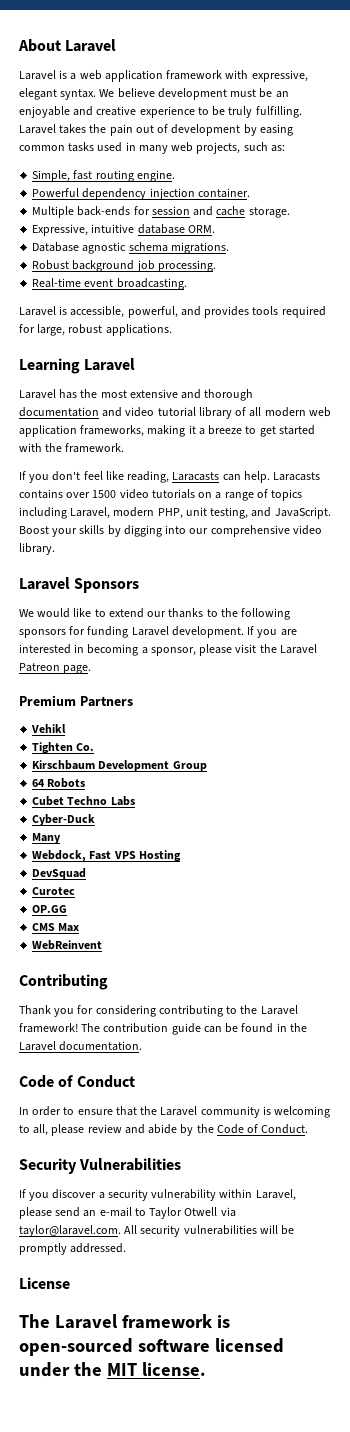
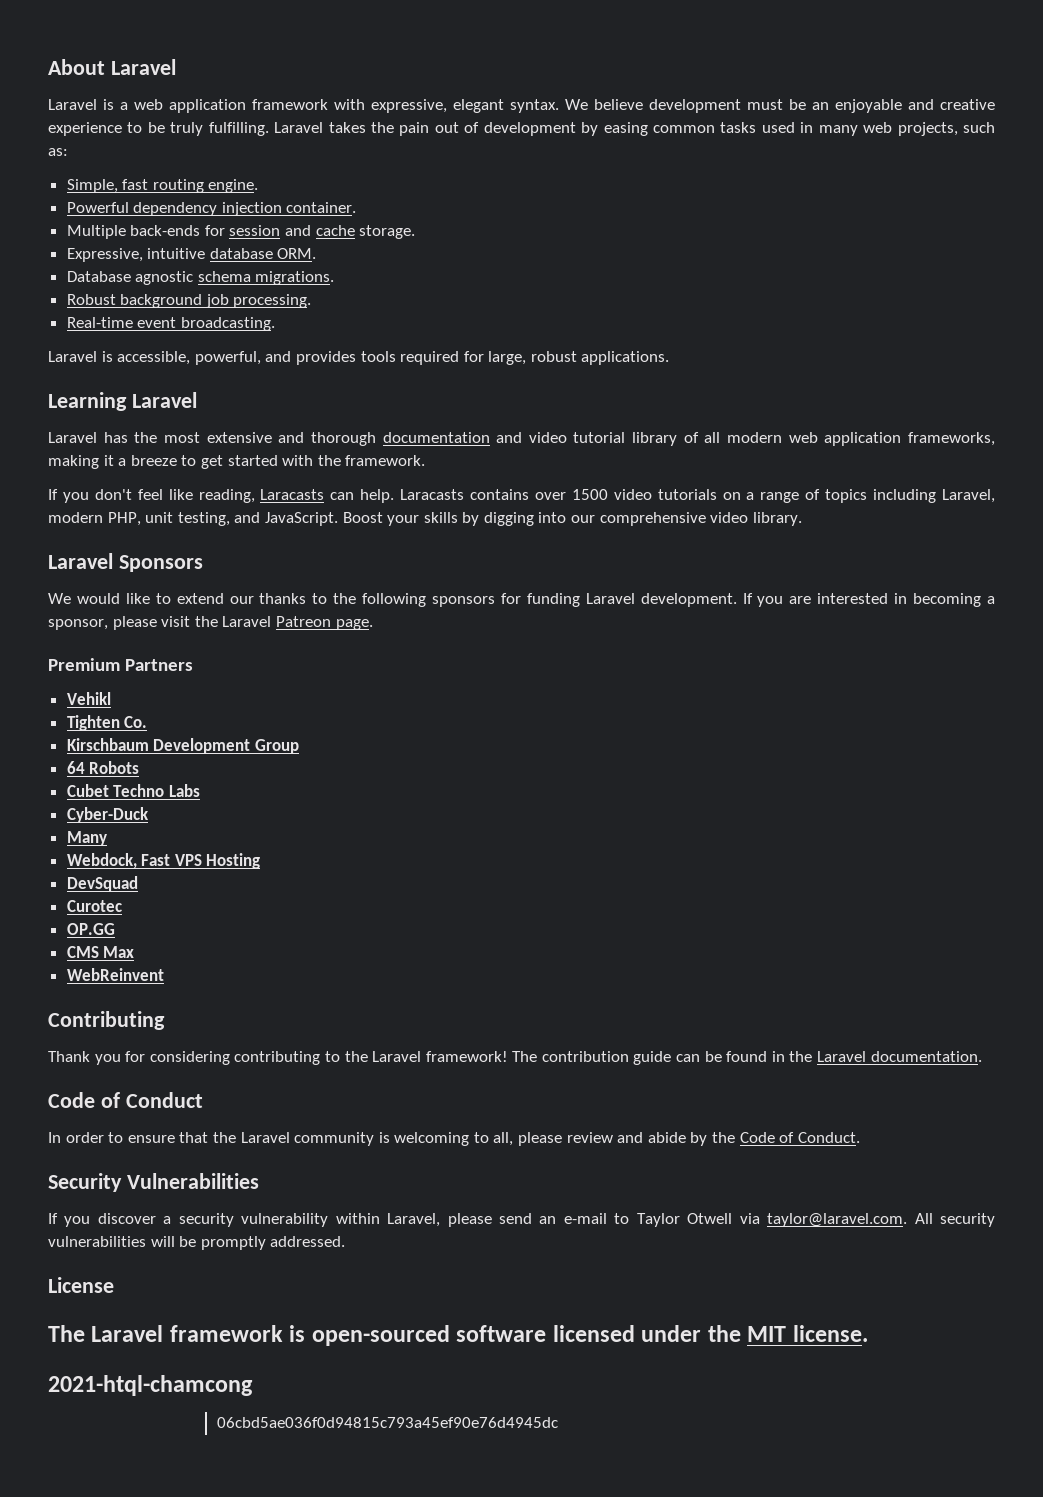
+ 2021-htql-chamcong
+ 06cbd5ae036f0d94815c793a45ef90e76d4945dc

